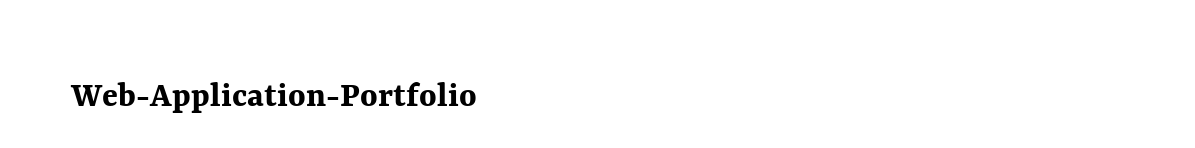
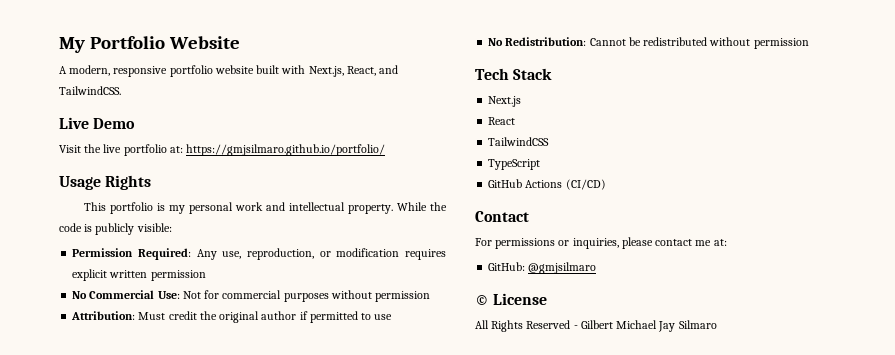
- Web-Application-Portfolio
+ My Portfolio Website
+ A modern, responsive portfolio website built with Next.js, React, and TailwindCSS.
+ Live Demo
+ Visit the live portfolio at: https://gmjsilmaro.github.io/portfolio/
+ Usage Rights
+ This portfolio is my personal work and intellectual property. While the code is publicly visible:
+ Permission Required: Any use, reproduction, or modification requires explicit written permission
+ No Commercial Use: Not for commercial purposes without permission
+ Attribution: Must credit the original author if permitted to use
+ No Redistribution: Cannot be redistributed without permission
+ Tech Stack
+ Next.js
+ React
+ TailwindCSS
+ TypeScript
+ GitHub Actions (CI/CD)
+ Contact
+ For permissions or inquiries, please contact me at:
+ GitHub: @gmjsilmaro
+ © License
+ All Rights Reserved - Gilbert Michael Jay Silmaro

